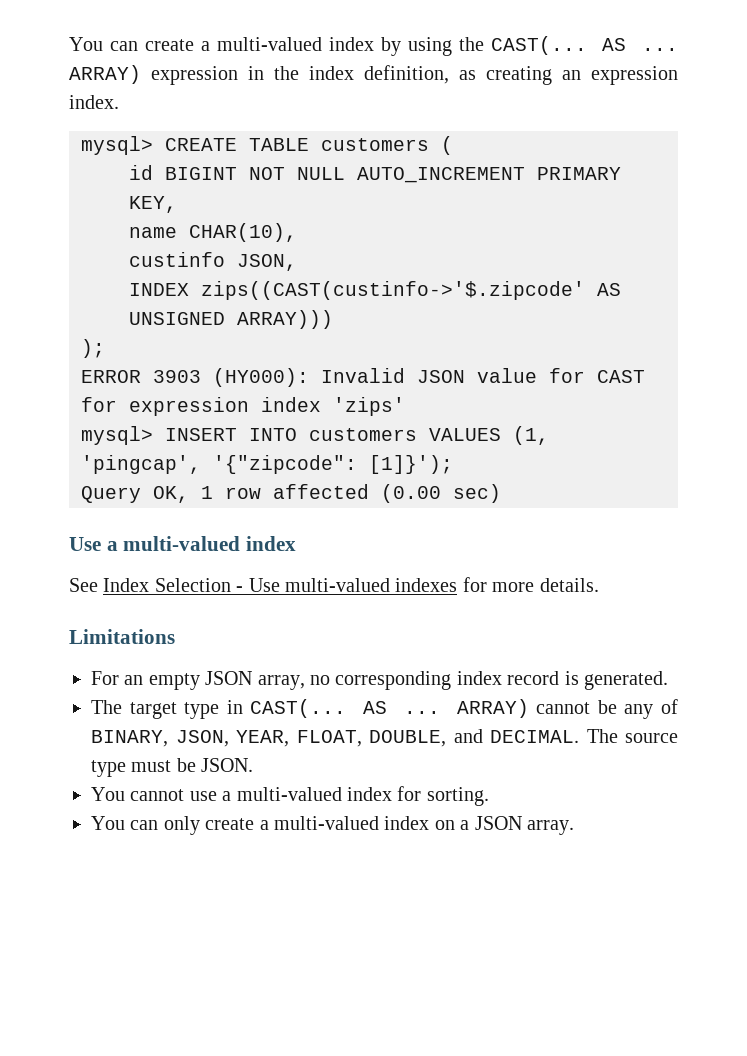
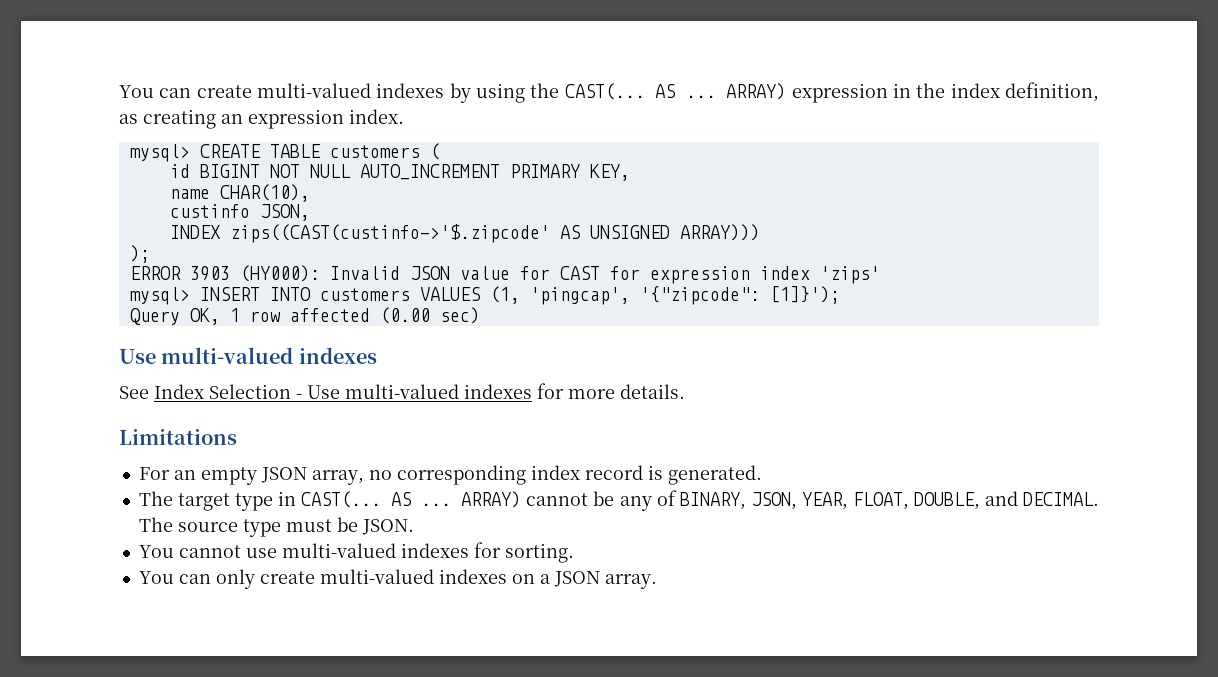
- You can create a multi-valued index by using the CAST(...
+ You can create multi-valued indexes by using the CAST(...
  Query OK, 1 row affected (0.00 sec)
- Use a multi-valued index
+ Use multi-valued indexes
- You cannot use a multi-valued index for sorting.
+ You cannot use multi-valued indexes for sorting.
- You can only create a multi-valued index on a JSON array.
+ You can only create multi-valued indexes on a JSON array.

